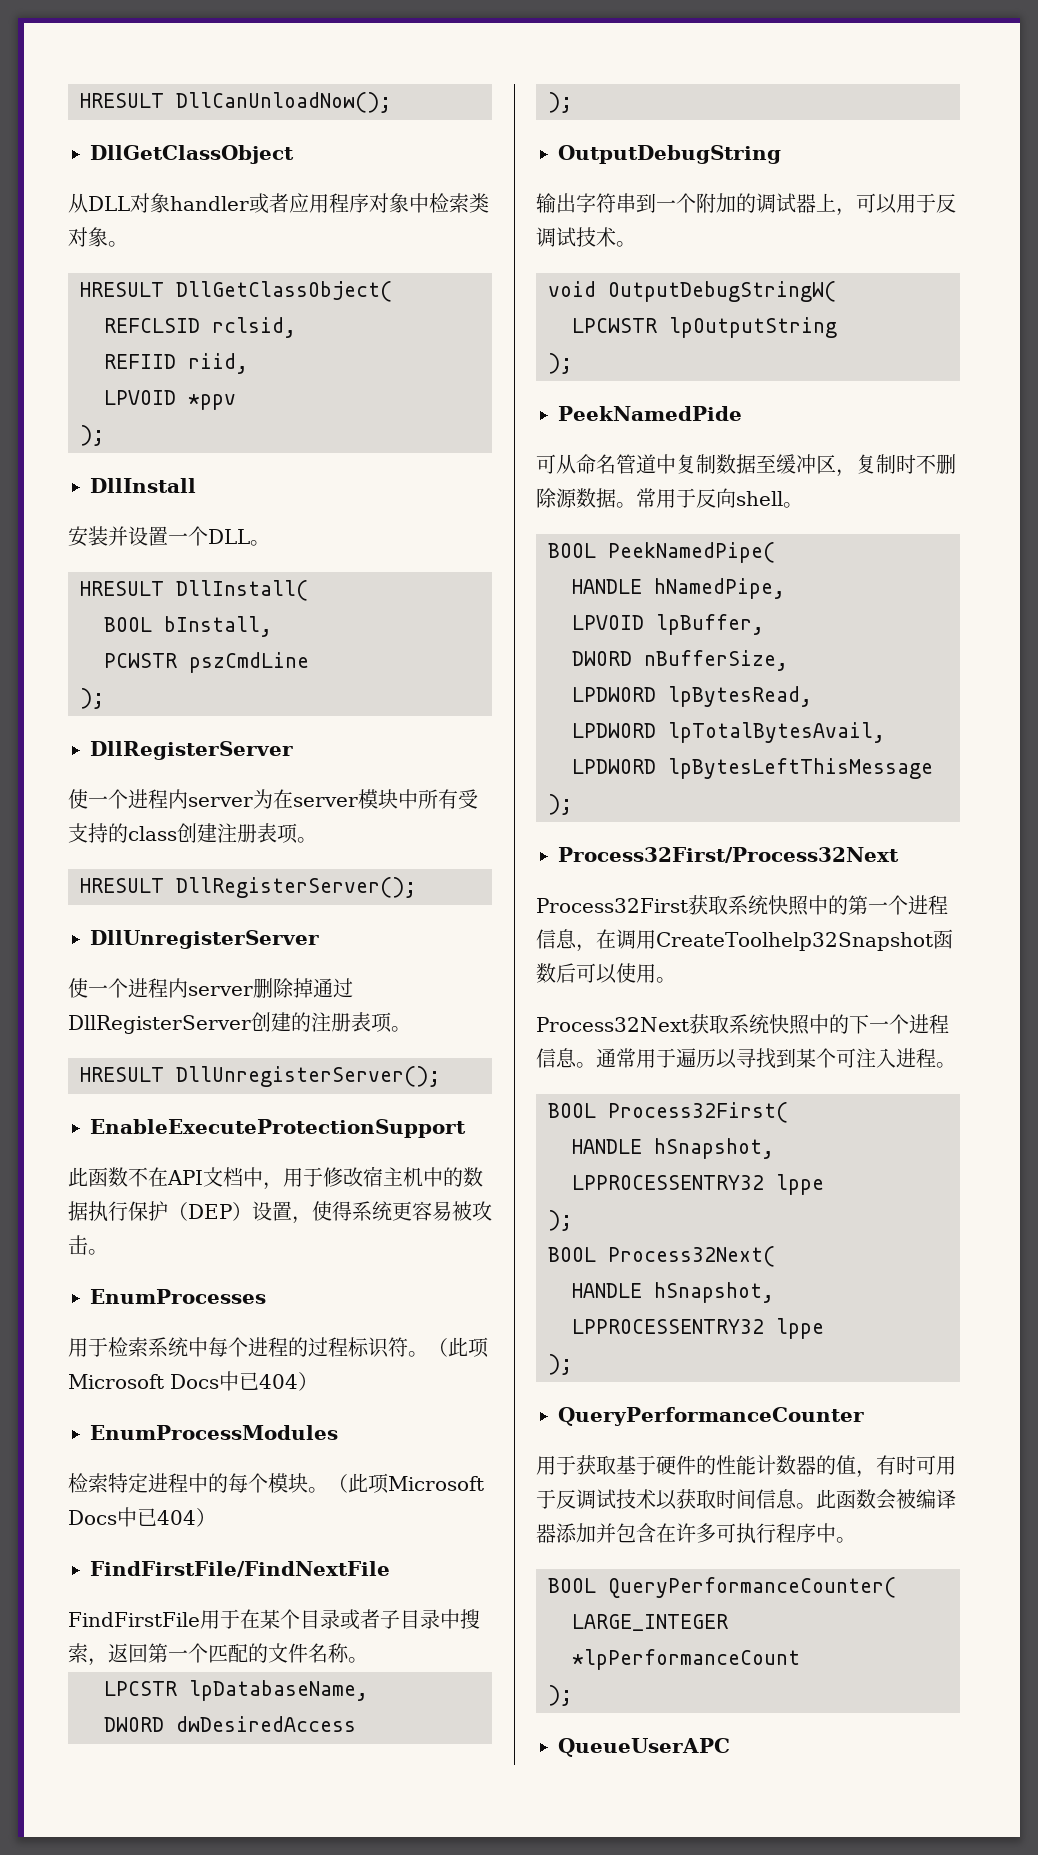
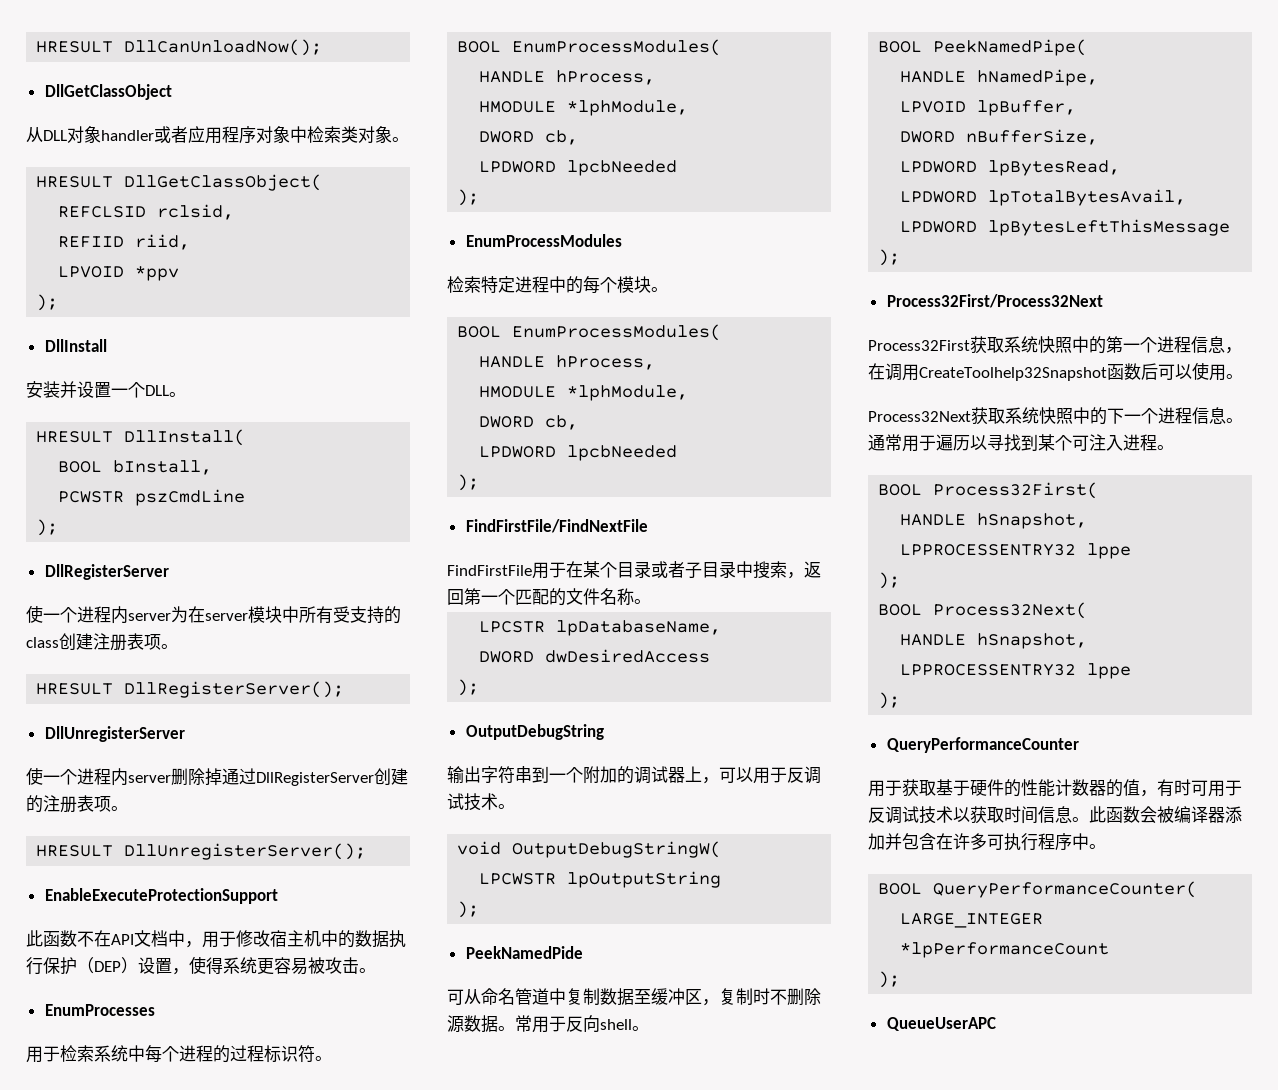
- 用于检索系统中每个进程的过程标识符。（此项Microsoft Docs中已404）
+ 用于检索系统中每个进程的过程标识符。
+ BOOL EnumProcessModules(
+ HANDLE hProcess,
+ HMODULE *lphModule,
+ DWORD cb,
+ LPDWORD lpcbNeeded
+ );
- 检索特定进程中的每个模块。（此项Microsoft Docs中已404）
+ 检索特定进程中的每个模块。
+ BOOL EnumProcessModules(
+ HANDLE hProcess,
+ HMODULE *lphModule,
+ DWORD cb,
+ LPDWORD lpcbNeeded
+ );

